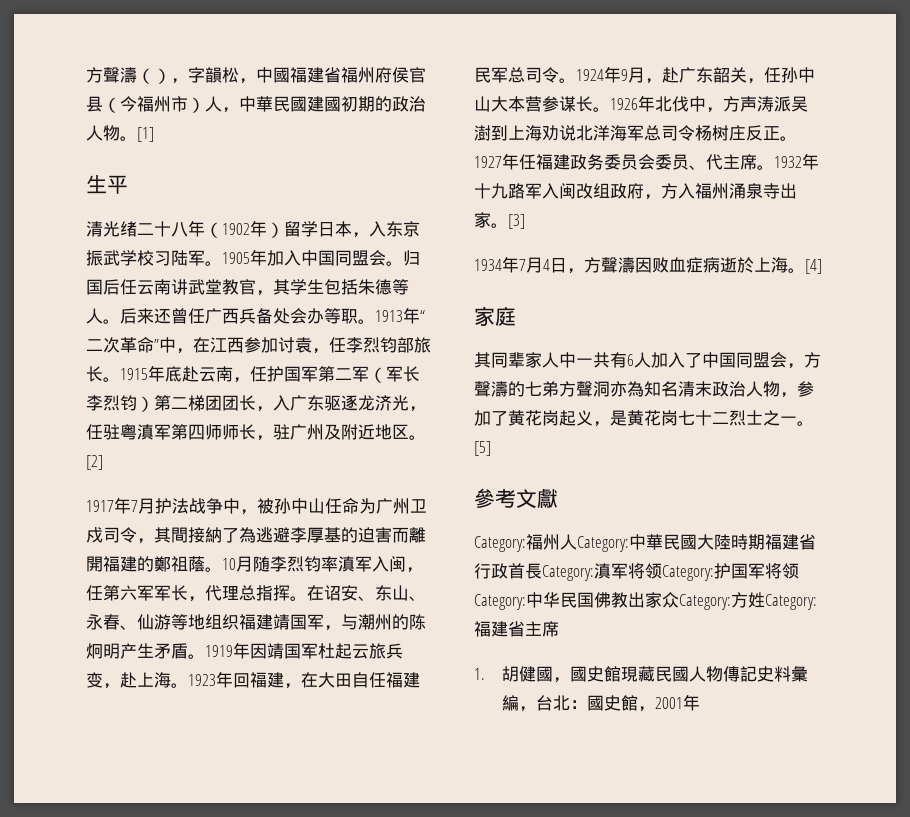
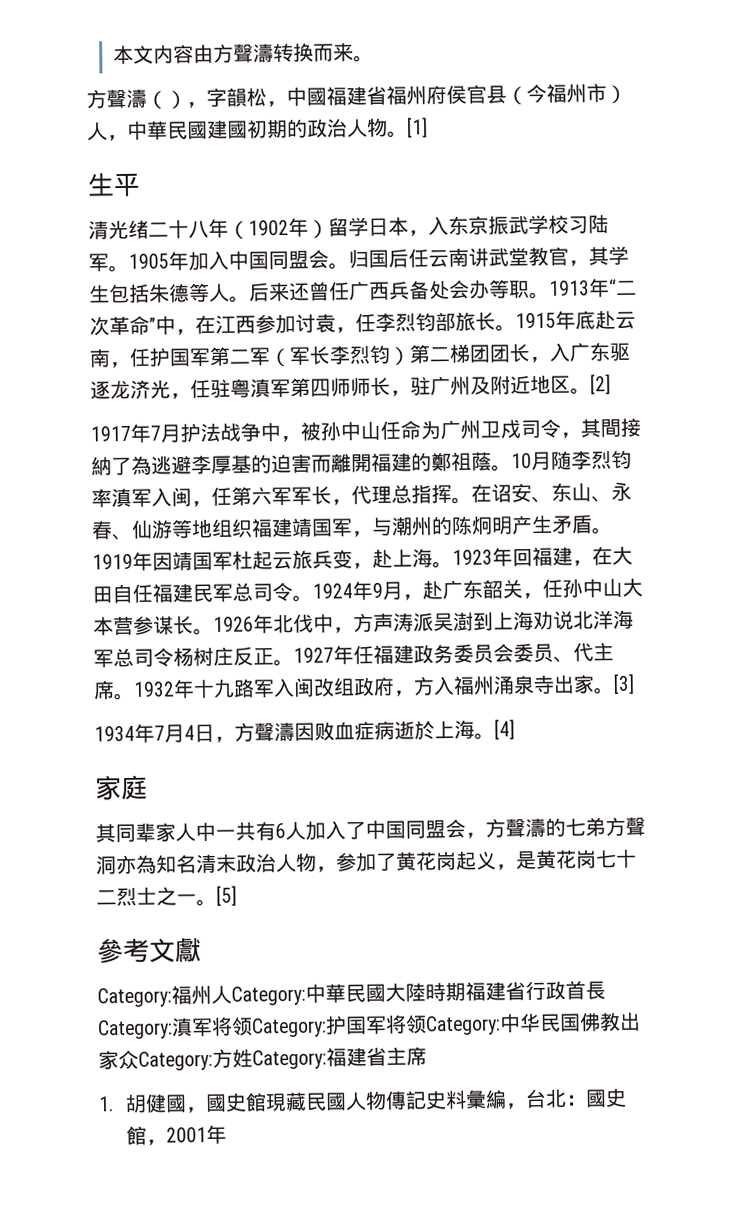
+ 本文内容由方聲濤转换而来。

